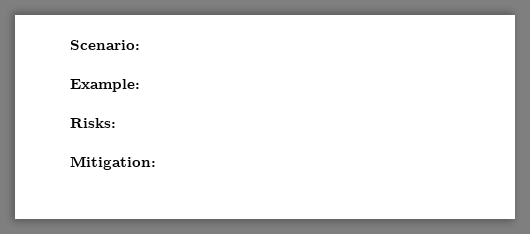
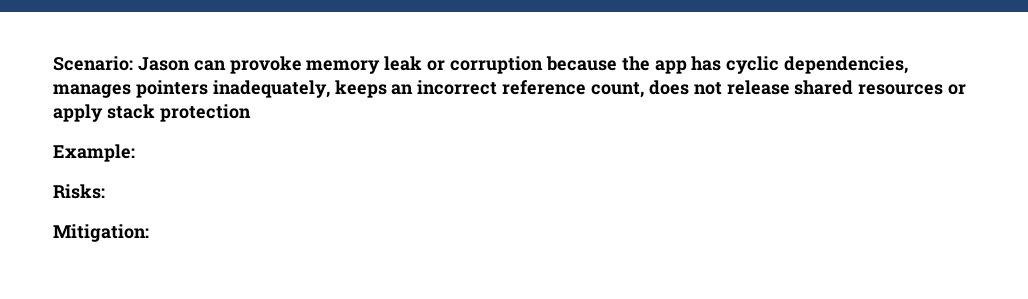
- Scenario:
+ Scenario: Jason can provoke memory leak or corruption because the app has cyclic dependencies, manages pointers inadequately, keeps an incorrect reference count, does not release shared resources or apply stack protection

